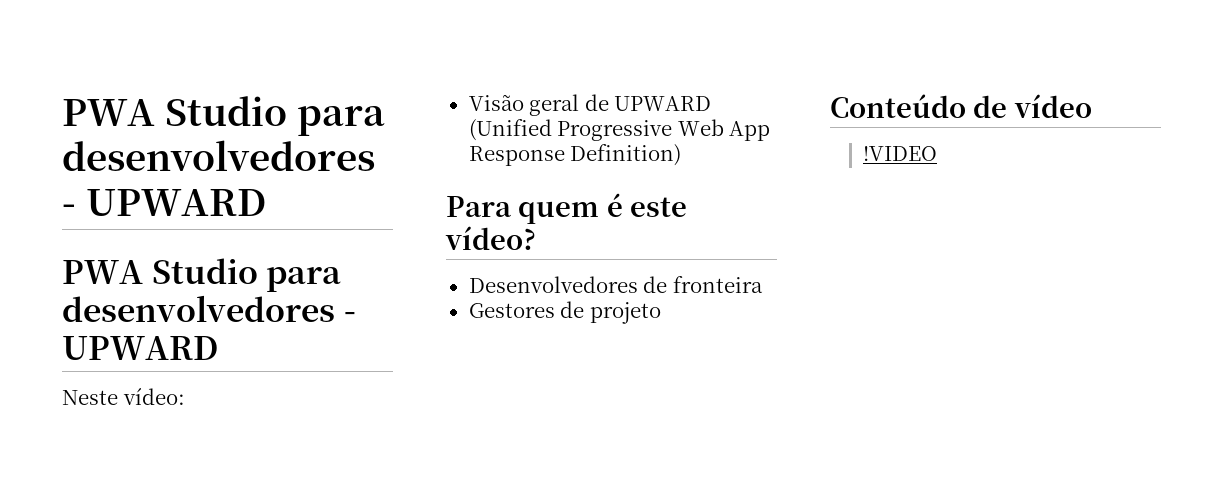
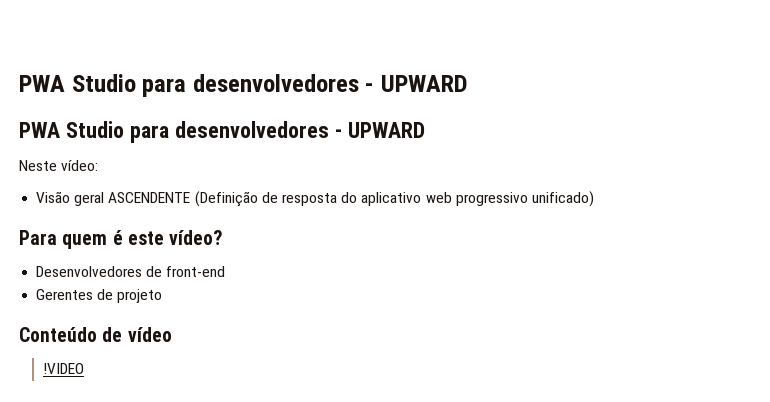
- Visão geral de UPWARD (Unified Progressive Web App Response Definition)
+ Visão geral ASCENDENTE (Definição de resposta do aplicativo web progressivo unificado)
- Desenvolvedores de fronteira
- Gestores de projeto
+ Desenvolvedores de front-end
+ Gerentes de projeto

